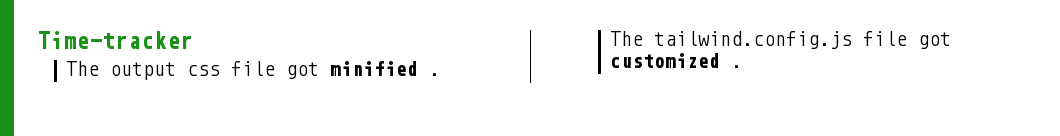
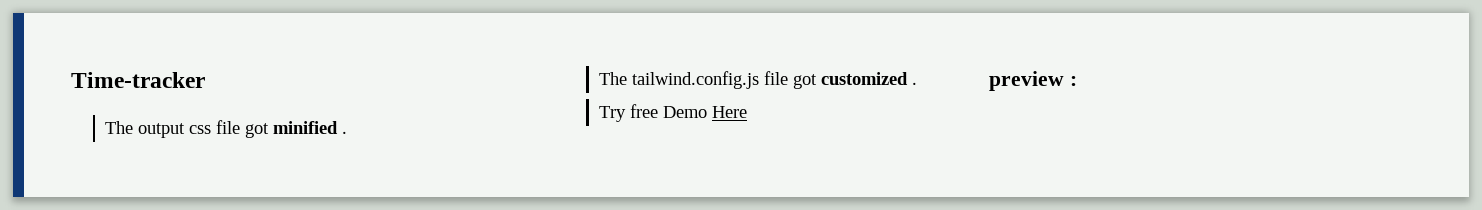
+ Try free Demo Here
+ preview :

